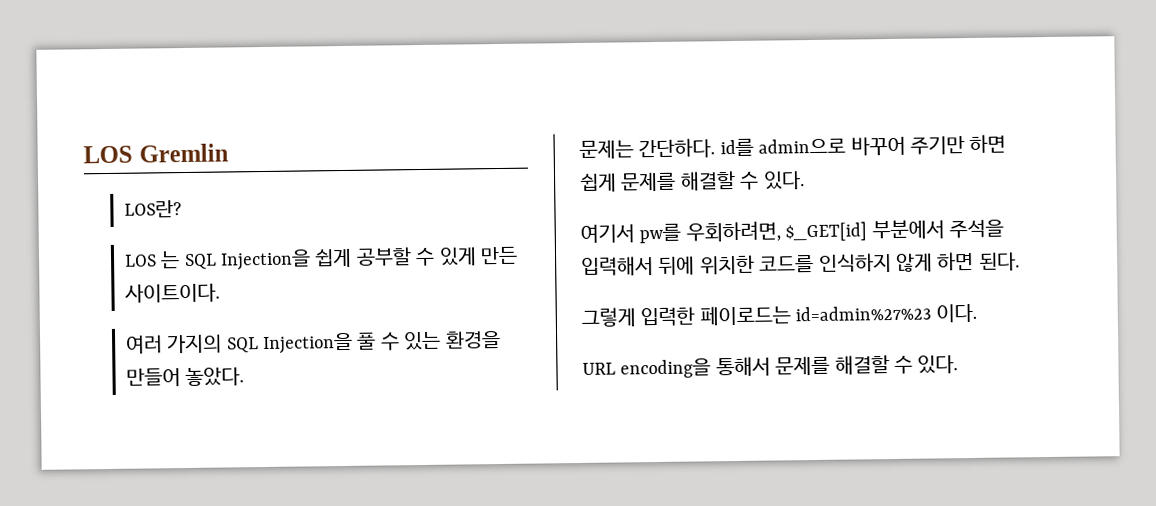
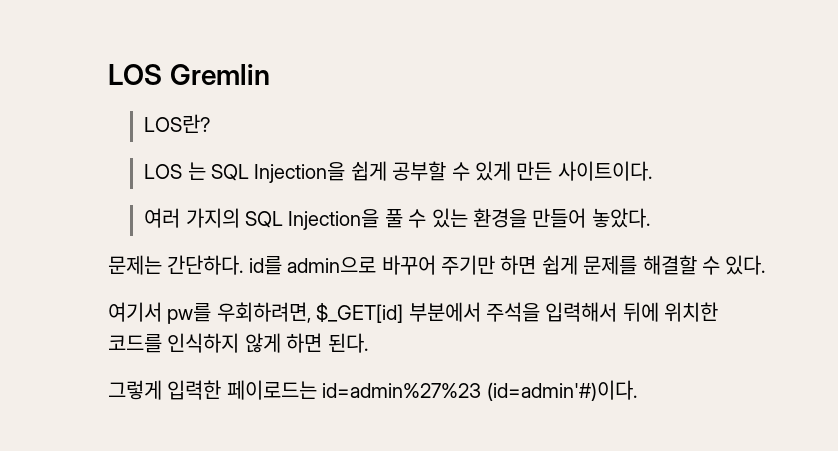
- 그렇게 입력한 페이로드는 id=admin%27%23 이다.
- URL encoding을 통해서 문제를 해결할 수 있다.
+ 그렇게 입력한 페이로드는 id=admin%27%23 (id=admin'#)이다.

